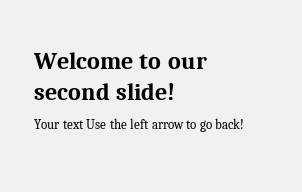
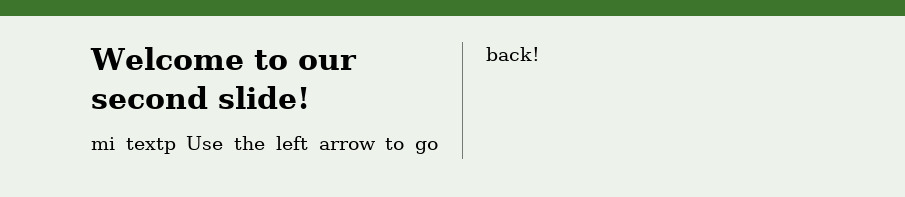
- Your text Use the left arrow to go back!
+ mi textp Use the left arrow to go back!

